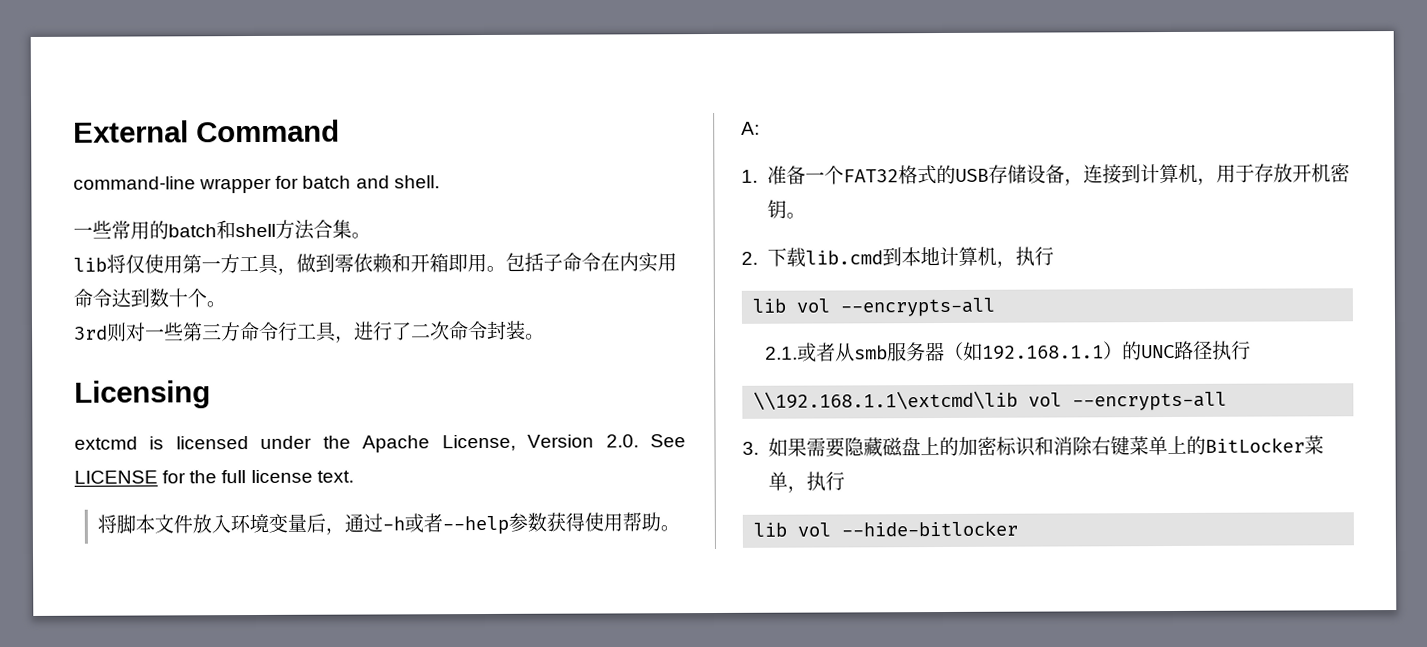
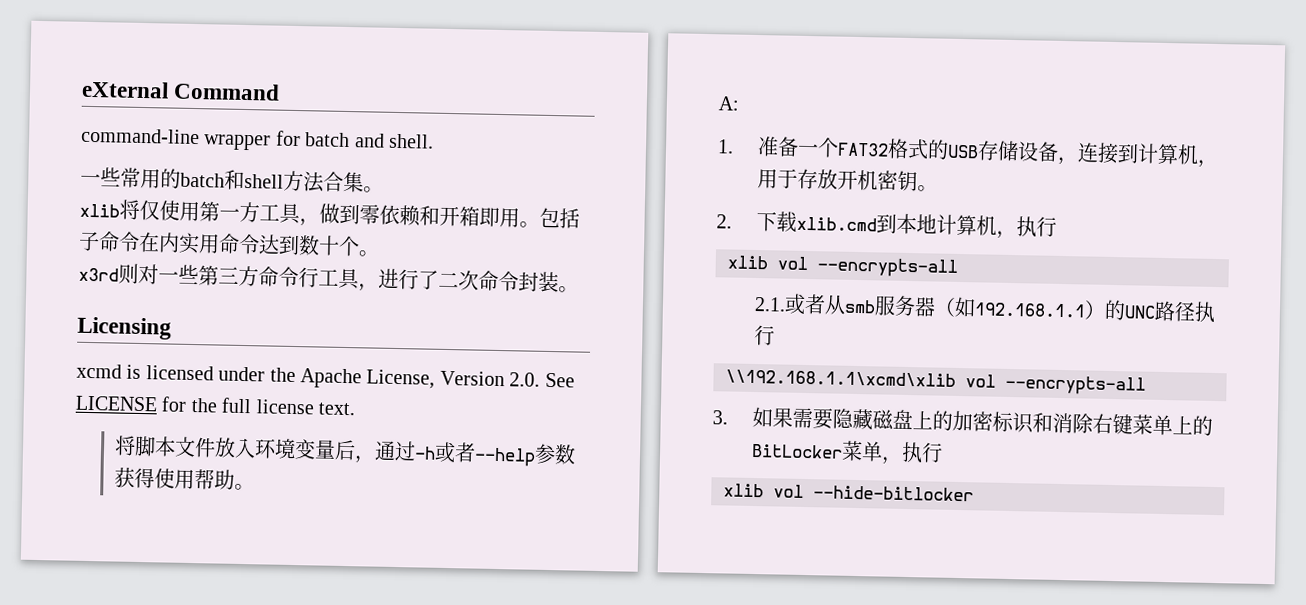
- External Command
+ eXternal Command
- lib将仅使用第一方工具，做到零依赖和开箱即用。
+ xlib将仅使用第一方工具，做到零依赖和开箱即用。
- 3rd则对一些第三方命令行工具，进行了二次命令封装。
+ x3rd则对一些第三方命令行工具，进行了二次命令封装。
- extcmd is licensed under the Apache License, Version 2.0. See LICENSE for the full license text.
+ xcmd is licensed under the Apache License, Version 2.0. See LICENSE for the full license text.
- 2.下载lib.cmd到本地计算机，执行
+ 2.下载xlib.cmd到本地计算机，执行
- lib vol --encrypts-all
+ xlib vol --encrypts-all
- \\192.168.1.1\extcmd\lib vol --encrypts-all
+ \\192.168.1.1\xcmd\xlib vol --encrypts-all
- lib vol --hide-bitlocker
+ xlib vol --hide-bitlocker

